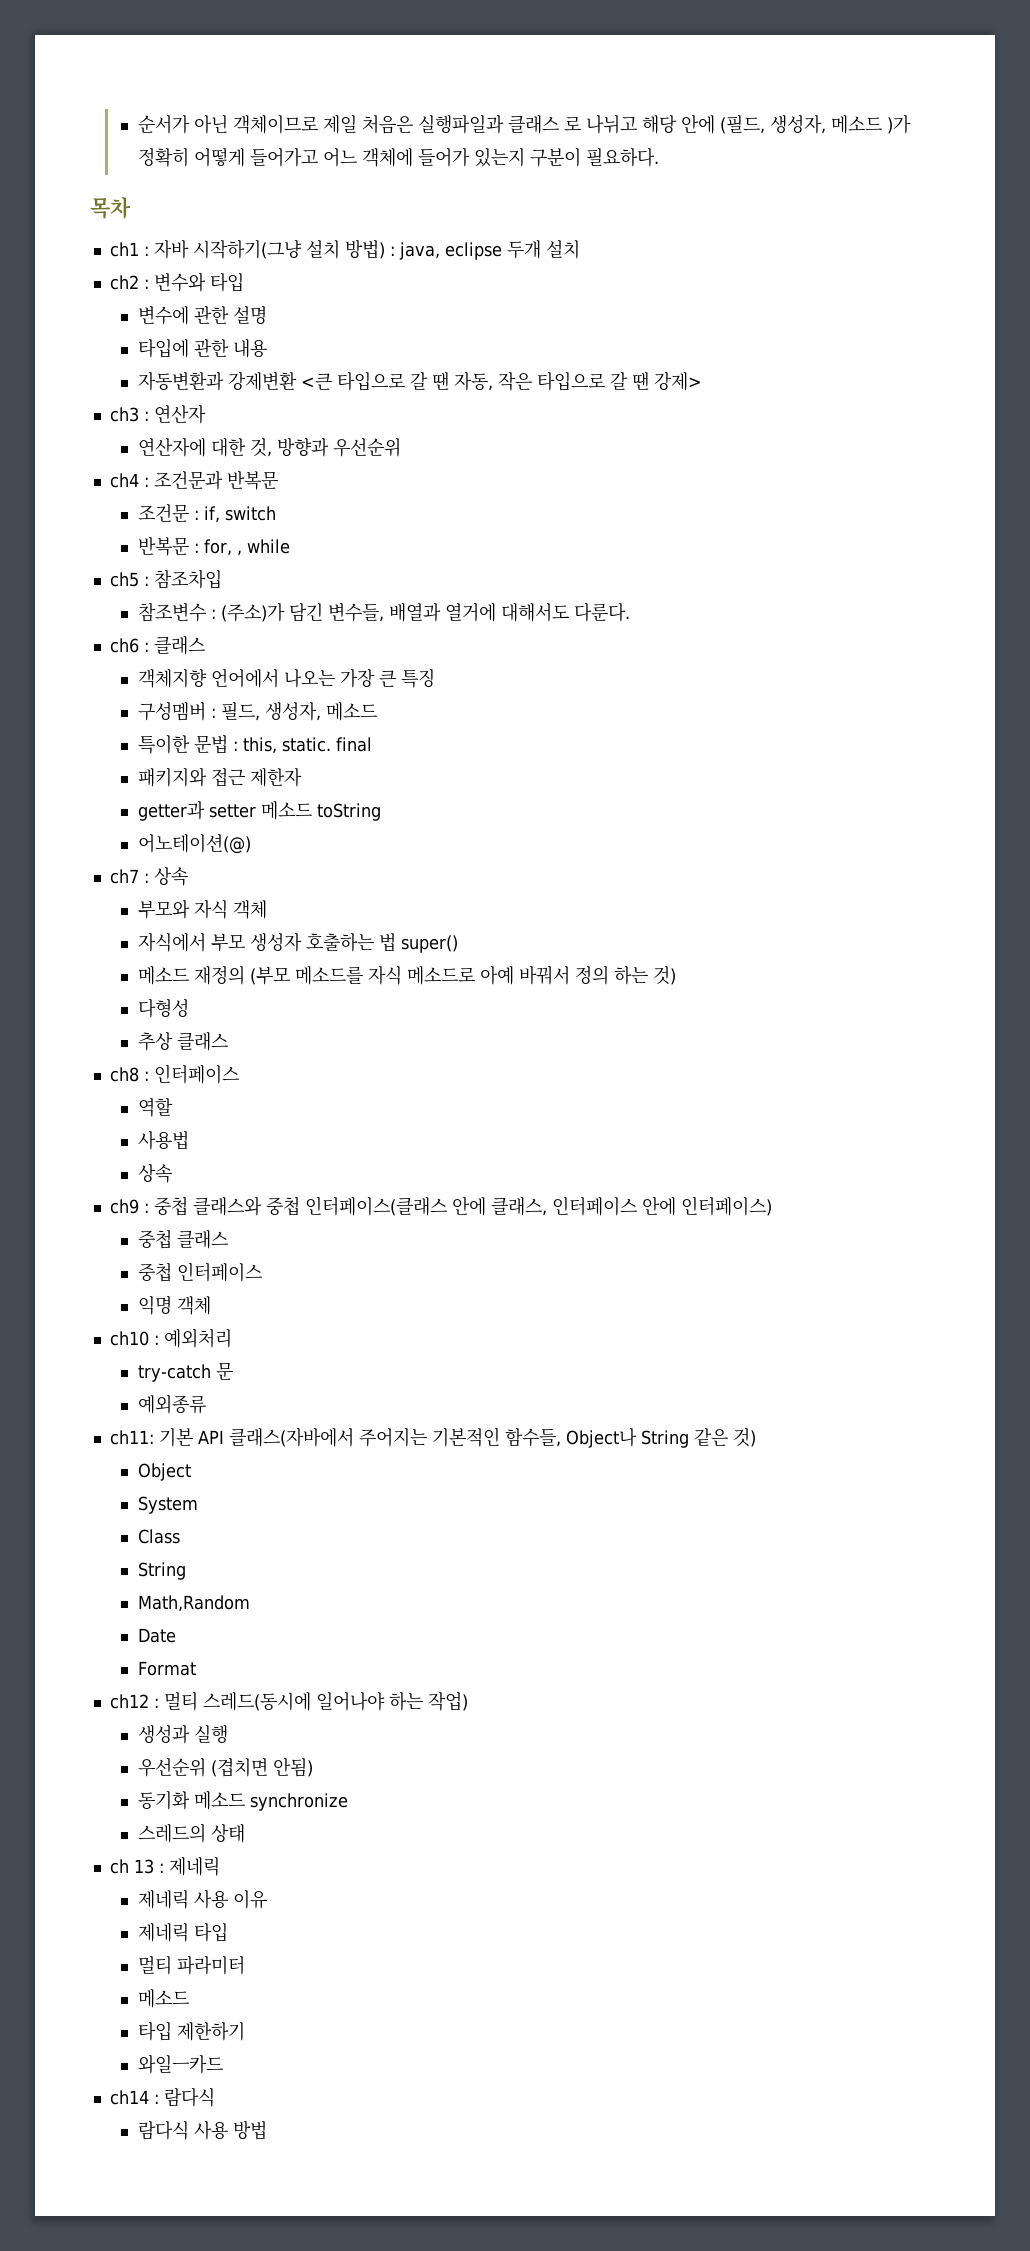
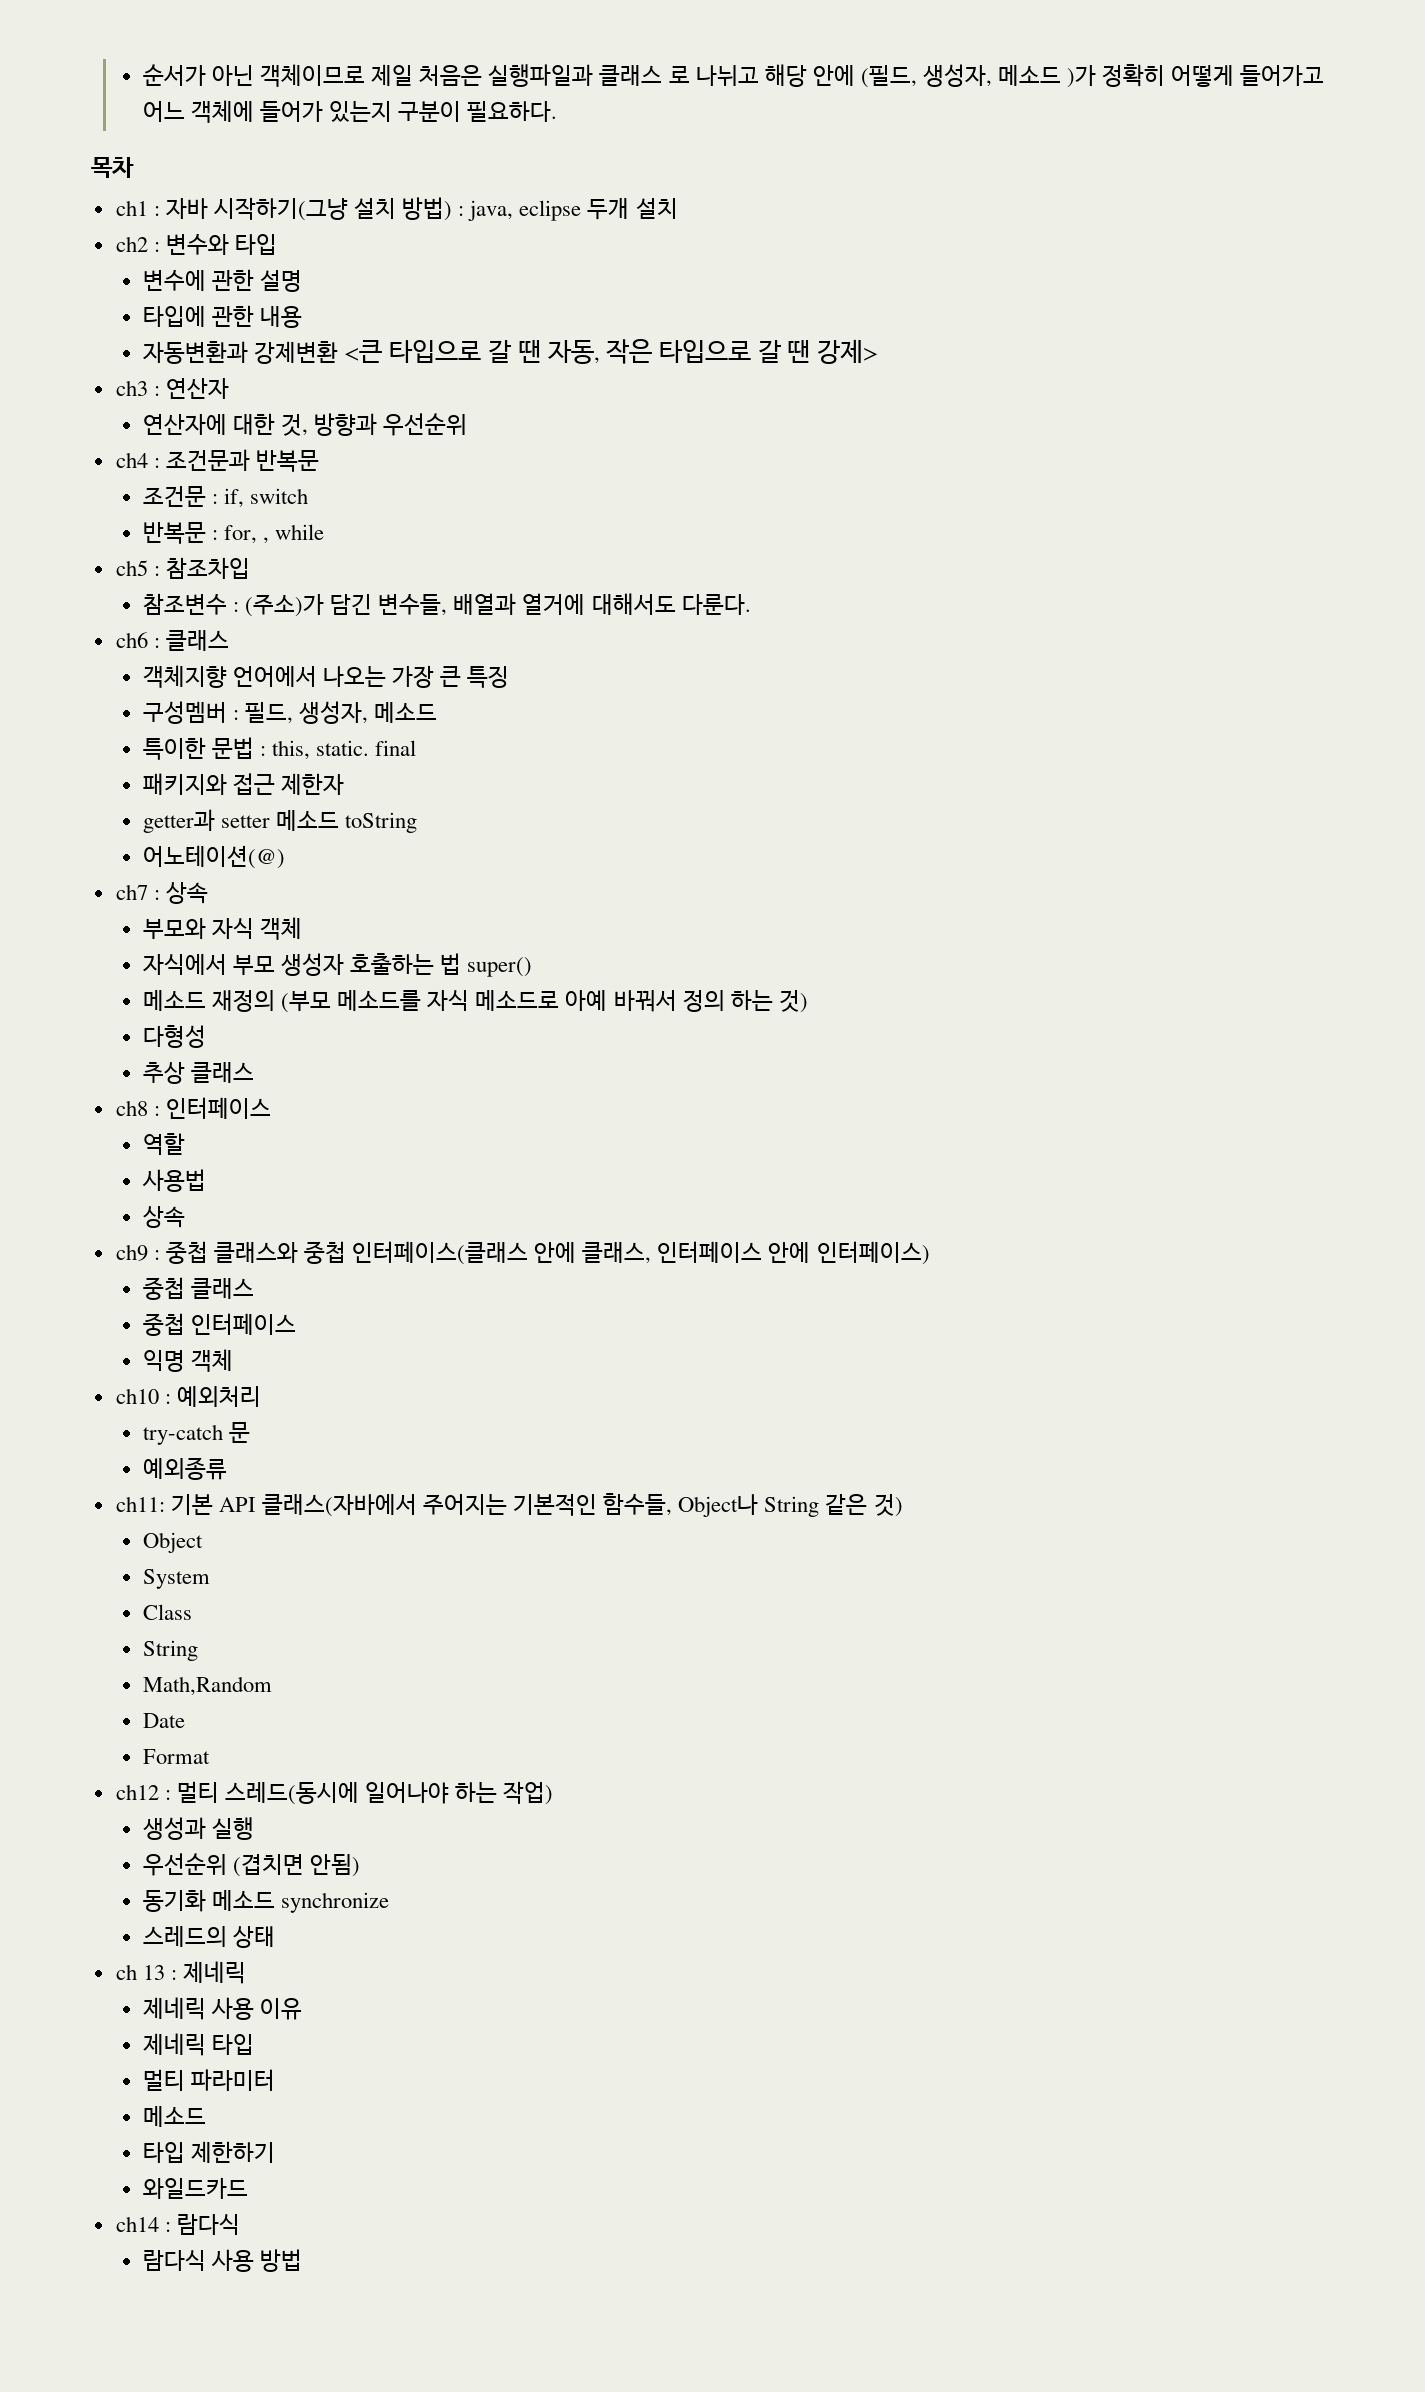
- 와일ㅡ카드
+ 와일드카드

